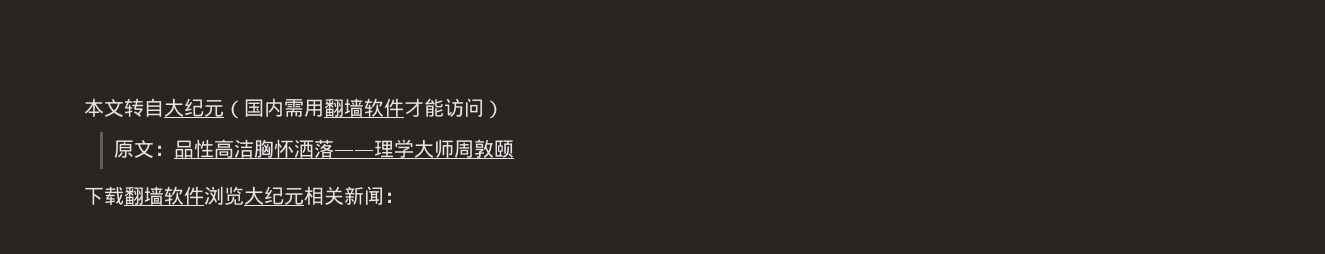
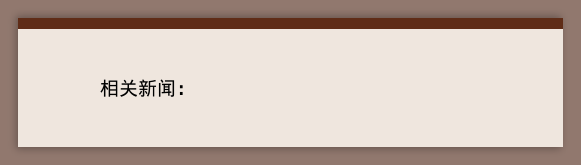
- 本文转自大纪元（国内需用翻墙软件才能访问）
- 原文：品性高洁胸怀洒落——理学大师周敦颐
- 下载翻墙软件浏览大纪元相关新闻：
+ 相关新闻：

